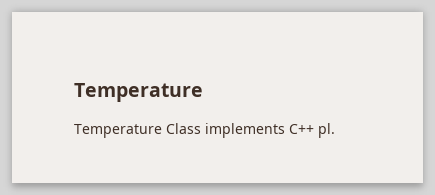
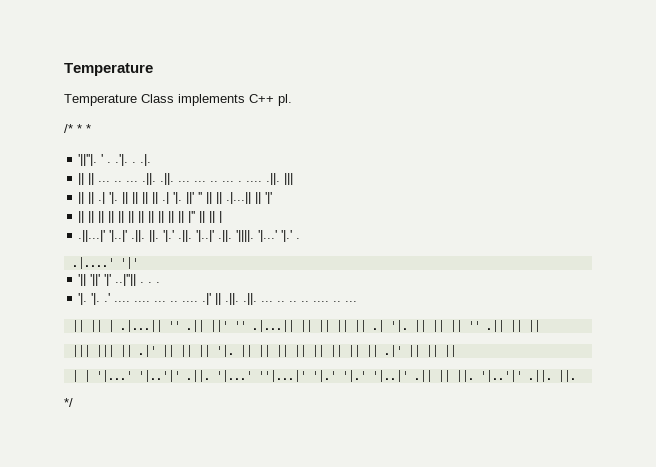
+ /* * *
+ '||''|. ' . .'|. . .|.
+ || || ... .. ... .||. .||. ... ... .. ... . .... .||. |||
+ || || .| '|. || || || || .| '|. ||' '' || || .|...|| || '|'
+ || || || || || || || || || || || |'' || || |
+ .||...|' '|..|' .||. ||. '|.' .||. '|..|' .||. '||||. '|...' '|.' .
+ .|....' '|'
+ '|| '||' '|' ..|''|| . . .
+ '|. '|. .' .... .... ... .. .... .|' || .||. .||. ... .. .. .. .... .. ...
+ || || | .|...|| '' .|| ||' '' .|...|| || || || || .| '|. || || || '' .|| || ||
+ ||| ||| || .|' || || || '|. || || || || || || || || .|' || || ||
+ | | '|...' '|..'|' .||. '|...' ''|...|' '|.' '|.' '|..|' .|| || ||. '|..'|' .||. ||.
+ */

